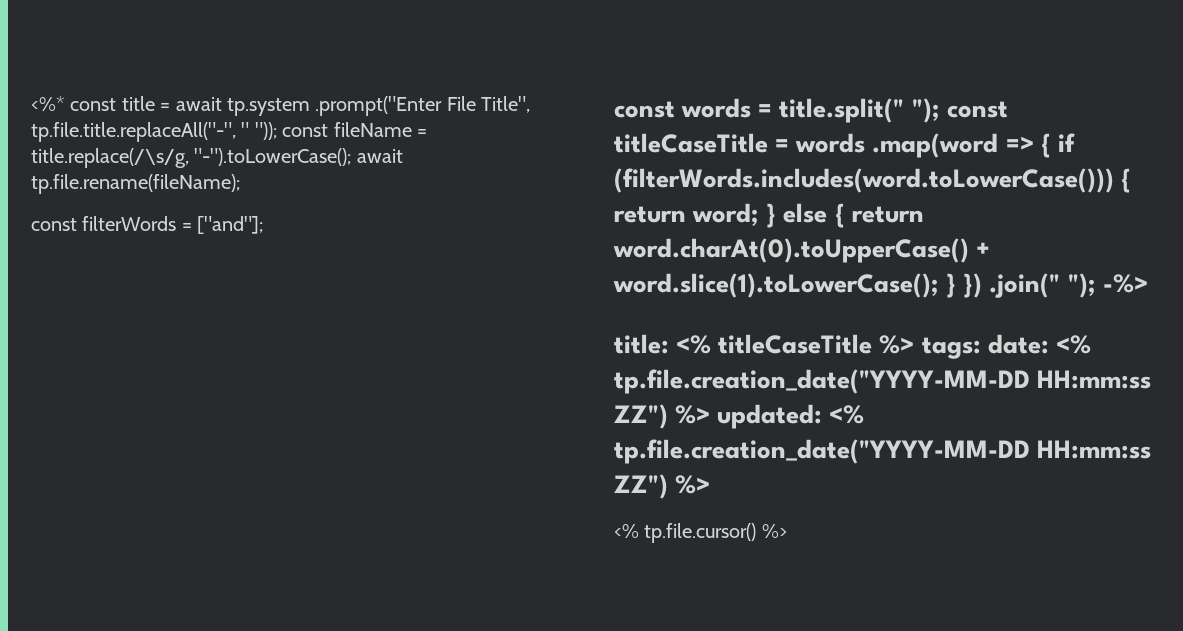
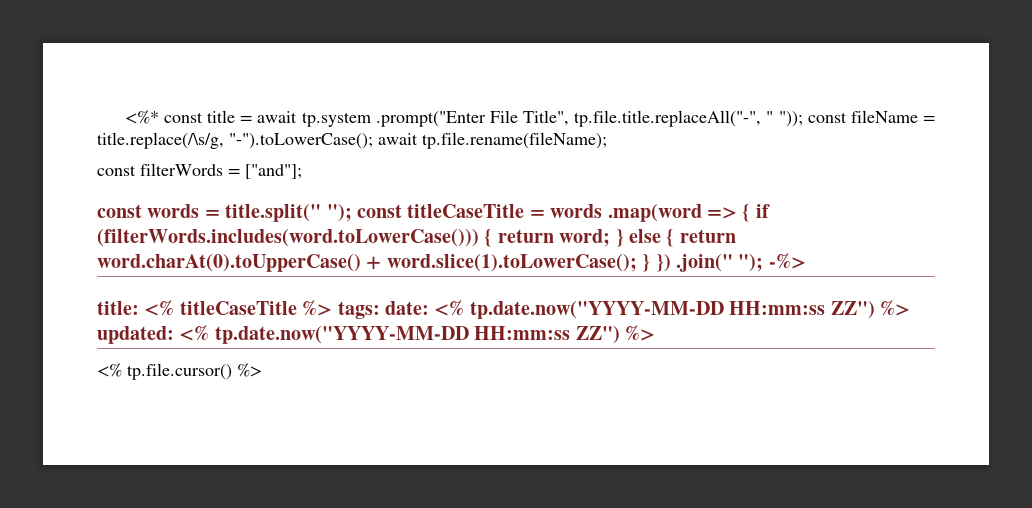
- title: <% titleCaseTitle %> tags: date: <% tp.file.creation_date("YYYY-MM-DD HH:mm:ss ZZ") %> updated: <% tp.file.creation_date("YYYY-MM-DD HH:mm:ss ZZ") %>
+ title: <% titleCaseTitle %> tags: date: <% tp.date.now("YYYY-MM-DD HH:mm:ss ZZ") %> updated: <% tp.date.now("YYYY-MM-DD HH:mm:ss ZZ") %>

